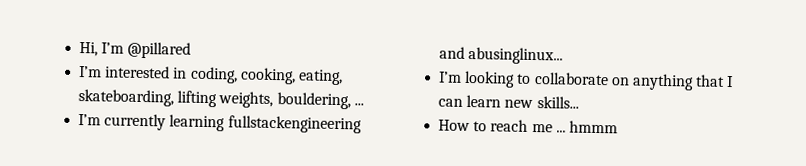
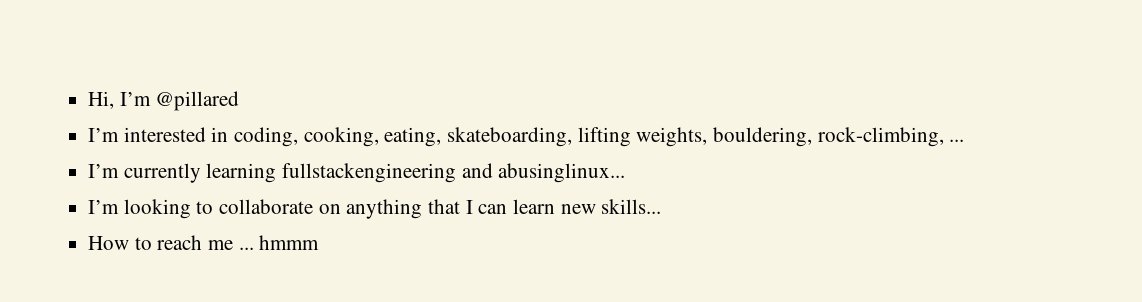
- I’m interested in coding, cooking, eating, skateboarding, lifting weights, bouldering, ...
+ I’m interested in coding, cooking, eating, skateboarding, lifting weights, bouldering, rock-climbing, ...

